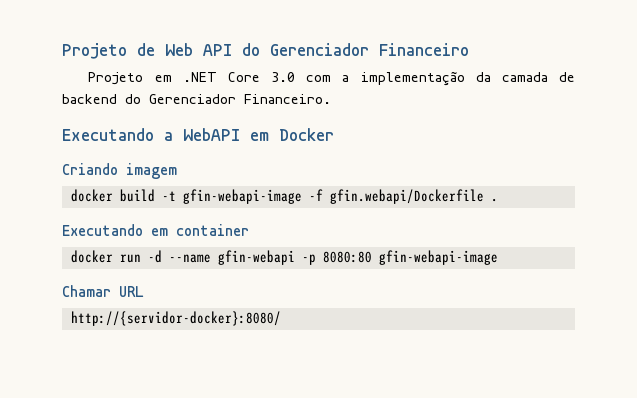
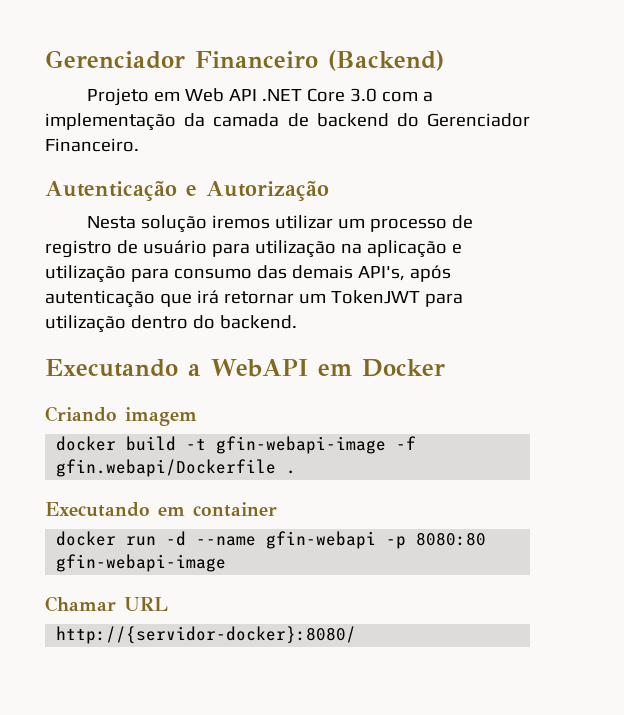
- Projeto de Web API do Gerenciador Financeiro
+ Gerenciador Financeiro (Backend)
- Projeto em .NET Core 3.0 com a implementação da camada de backend do Gerenciador Financeiro.
+ Projeto em Web API .NET Core 3.0 com a implementação da camada de backend do Gerenciador Financeiro.
+ Autenticação e Autorização
+ Nesta solução iremos utilizar um processo de registro de usuário para utilização na aplicação e utilização para consumo das demais API's, após autenticação que irá retornar um TokenJWT para utilização dentro do backend.

